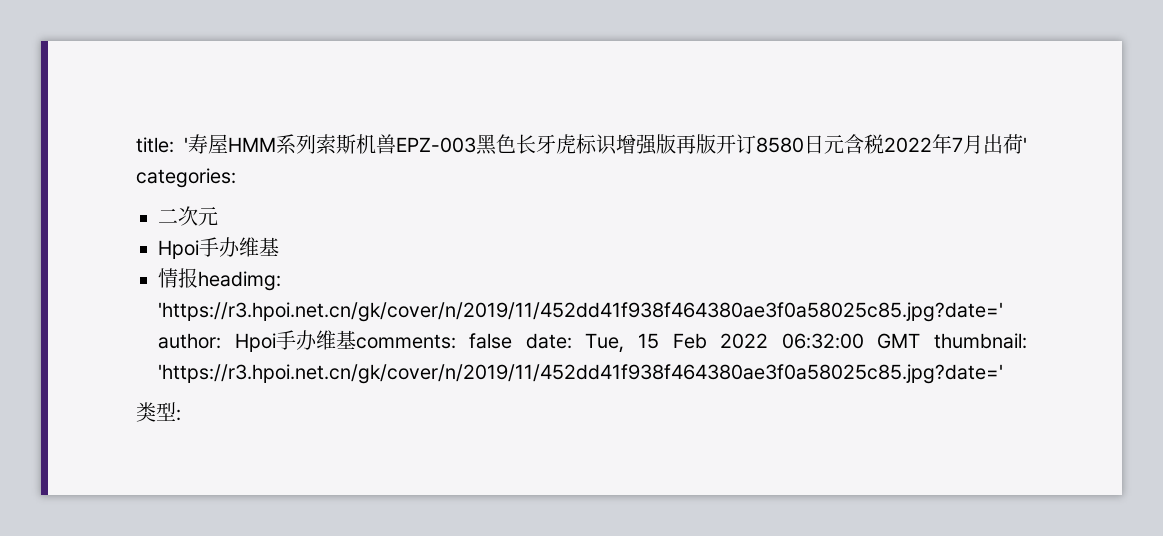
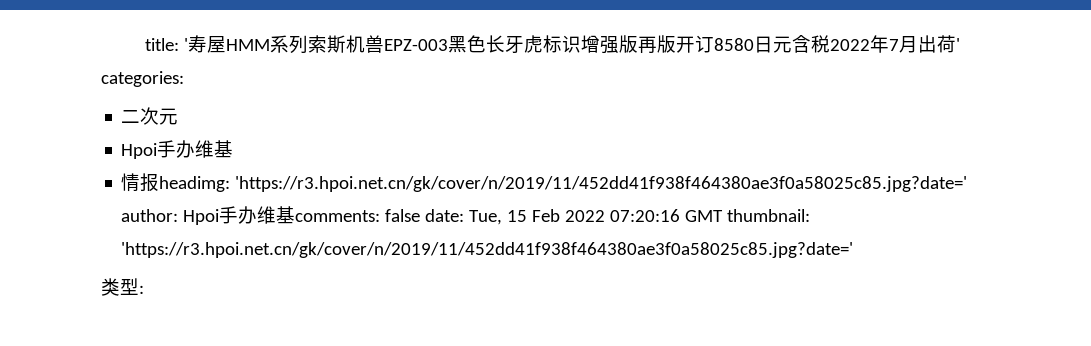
- 情报headimg: 'https://r3.hpoi.net.cn/gk/cover/n/2019/11/452dd41f938f464380ae3f0a58025c85.jpg?date=' author: Hpoi手办维基comments: false date: Tue, 15 Feb 2022 06:32:00 GMT thumbnail: 'https://r3.hpoi.net.cn/gk/cover/n/2019/11/452dd41f938f464380ae3f0a58025c85.jpg?date='
+ 情报headimg: 'https://r3.hpoi.net.cn/gk/cover/n/2019/11/452dd41f938f464380ae3f0a58025c85.jpg?date=' author: Hpoi手办维基comments: false date: Tue, 15 Feb 2022 07:20:16 GMT thumbnail: 'https://r3.hpoi.net.cn/gk/cover/n/2019/11/452dd41f938f464380ae3f0a58025c85.jpg?date='

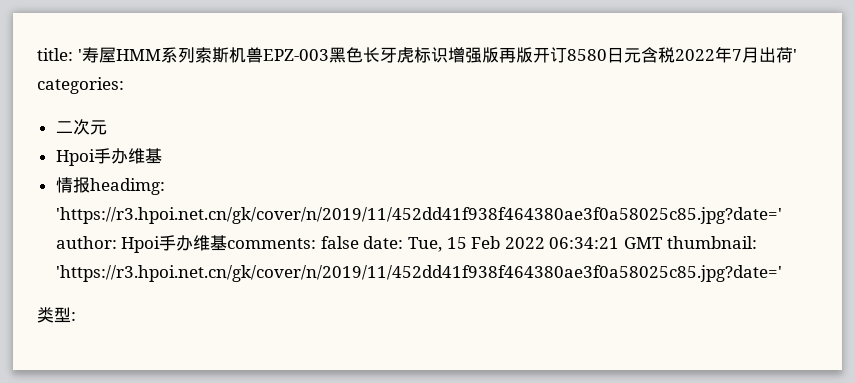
- 情报headimg: 'https://r3.hpoi.net.cn/gk/cover/n/2019/11/452dd41f938f464380ae3f0a58025c85.jpg?date=' author: Hpoi手办维基comments: false date: Tue, 15 Feb 2022 07:20:16 GMT thumbnail: 'https://r3.hpoi.net.cn/gk/cover/n/2019/11/452dd41f938f464380ae3f0a58025c85.jpg?date='
+ 情报headimg: 'https://r3.hpoi.net.cn/gk/cover/n/2019/11/452dd41f938f464380ae3f0a58025c85.jpg?date=' author: Hpoi手办维基comments: false date: Tue, 15 Feb 2022 06:34:21 GMT thumbnail: 'https://r3.hpoi.net.cn/gk/cover/n/2019/11/452dd41f938f464380ae3f0a58025c85.jpg?date='

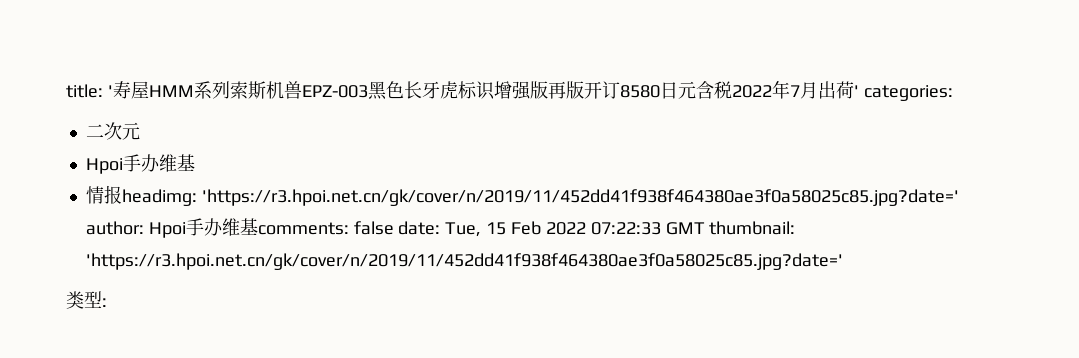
- 情报headimg: 'https://r3.hpoi.net.cn/gk/cover/n/2019/11/452dd41f938f464380ae3f0a58025c85.jpg?date=' author: Hpoi手办维基comments: false date: Tue, 15 Feb 2022 06:34:21 GMT thumbnail: 'https://r3.hpoi.net.cn/gk/cover/n/2019/11/452dd41f938f464380ae3f0a58025c85.jpg?date='
+ 情报headimg: 'https://r3.hpoi.net.cn/gk/cover/n/2019/11/452dd41f938f464380ae3f0a58025c85.jpg?date=' author: Hpoi手办维基comments: false date: Tue, 15 Feb 2022 07:22:33 GMT thumbnail: 'https://r3.hpoi.net.cn/gk/cover/n/2019/11/452dd41f938f464380ae3f0a58025c85.jpg?date='

